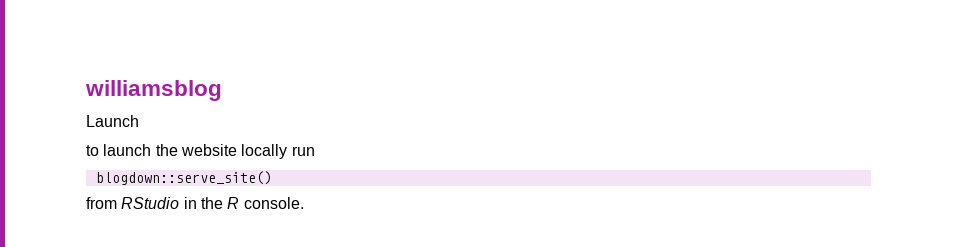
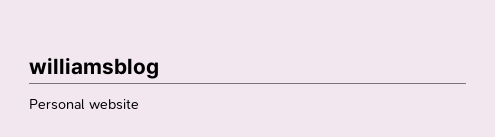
- Launch
- to launch the website locally run
- blogdown::serve_site()
- from RStudio in the R console.
+ Personal website

